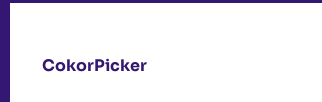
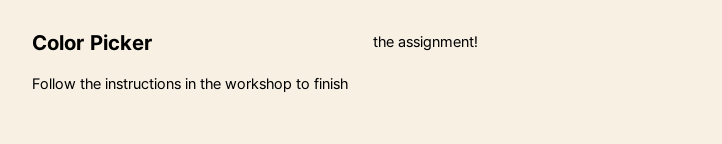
- CokorPicker
+ Color Picker
+ Follow the instructions in the workshop to finish the assignment!

